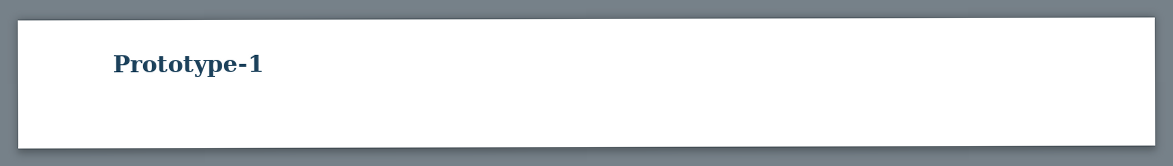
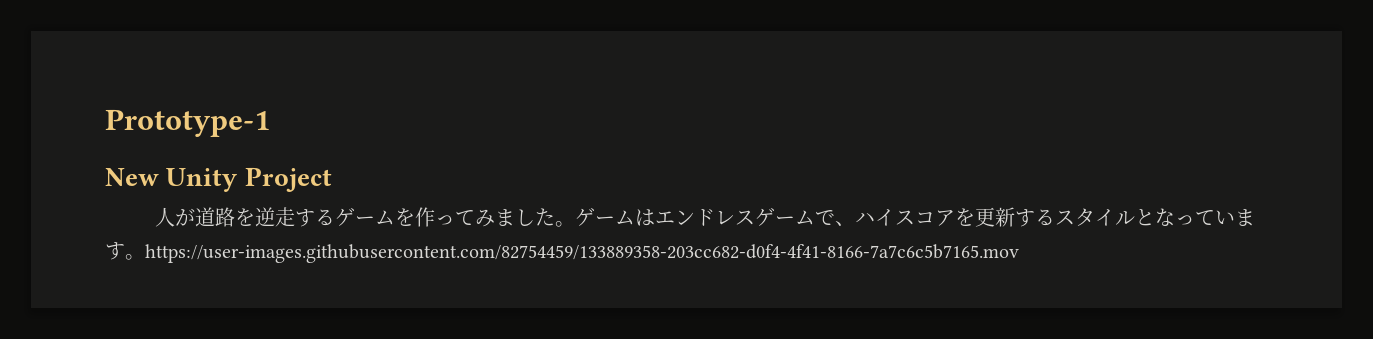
+ New Unity Project
+ 人が道路を逆走するゲームを作ってみました。ゲームはエンドレスゲームで、ハイスコアを更新するスタイルとなっています。https://user-images.githubusercontent.com/82754459/133889358-203cc682-d0f4-4f41-8166-7a7c6c5b7165.mov

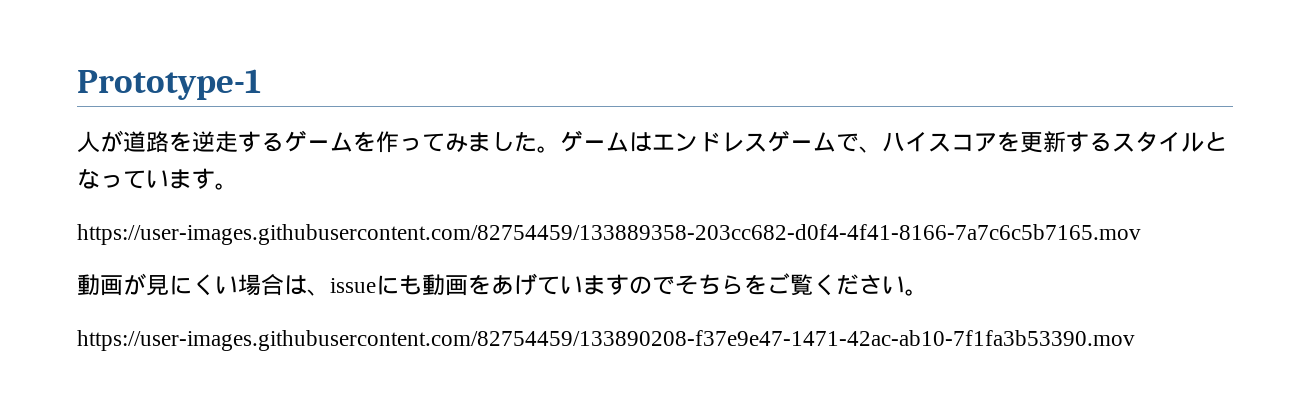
- New Unity Project
- ゲームはエンドレスゲームで、ハイスコアを更新するスタイルとなっています。https://user-images.githubusercontent.com/82754459/133889358-203cc682-d0f4-4f41-8166-7a7c6c5b7165.mov
+ ゲームはエンドレスゲームで、ハイスコアを更新するスタイルとなっています。
+ https://user-images.githubusercontent.com/82754459/133889358-203cc682-d0f4-4f41-8166-7a7c6c5b7165.mov
+ 動画が見にくい場合は、issueにも動画をあげていますのでそちらをご覧ください。
+ https://user-images.githubusercontent.com/82754459/133890208-f37e9e47-1471-42ac-ab10-7f1fa3b53390.mov

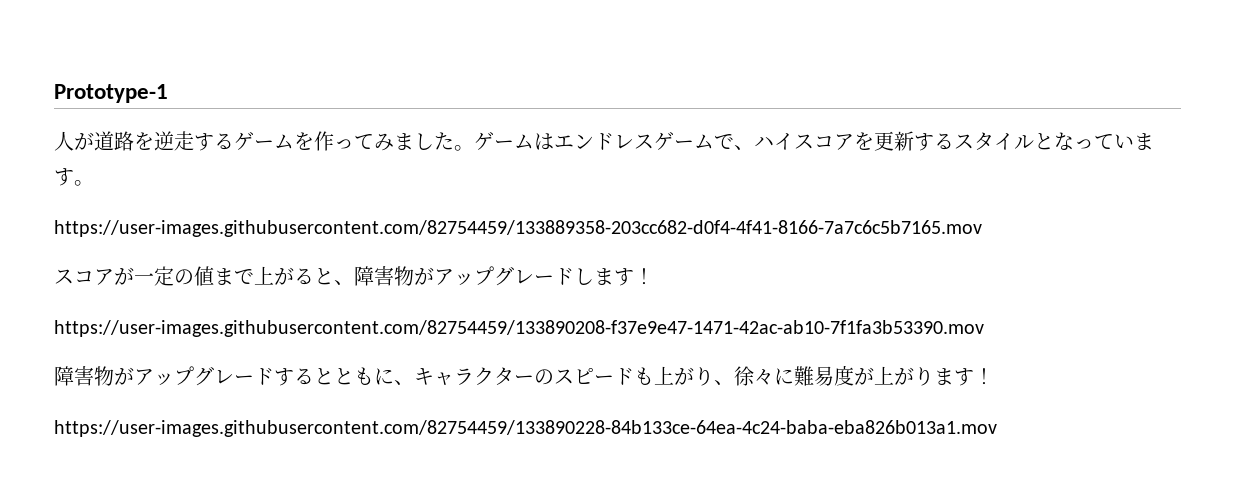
- 動画が見にくい場合は、issueにも動画をあげていますのでそちらをご覧ください。
+ スコアが一定の値まで上がると、障害物がアップグレードします！
  https://user-images.githubusercontent.com/82754459/133890208-f37e9e47-1471-42ac-ab10-7f1fa3b53390.mov
+ 障害物がアップグレードするとともに、キャラクターのスピードも上がり、徐々に難易度が上がります！
+ https://user-images.githubusercontent.com/82754459/133890228-84b133ce-64ea-4c24-baba-eba826b013a1.mov

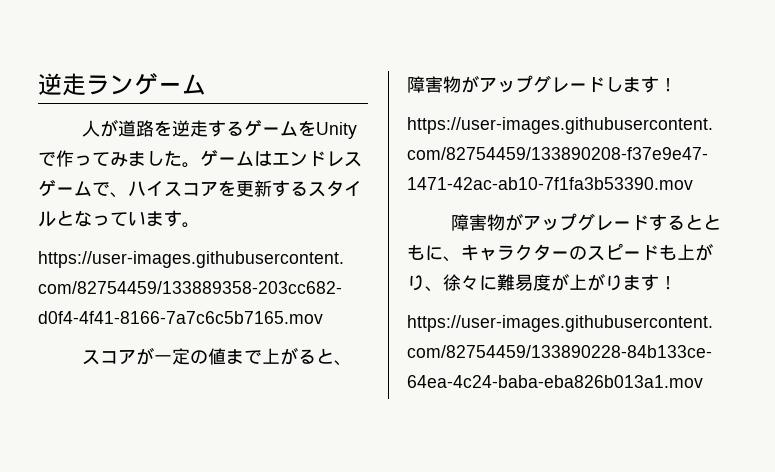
- Prototype-1
+ 逆走ランゲーム
- 人が道路を逆走するゲームを作ってみました。
+ 人が道路を逆走するゲームをUnityで作ってみました。

